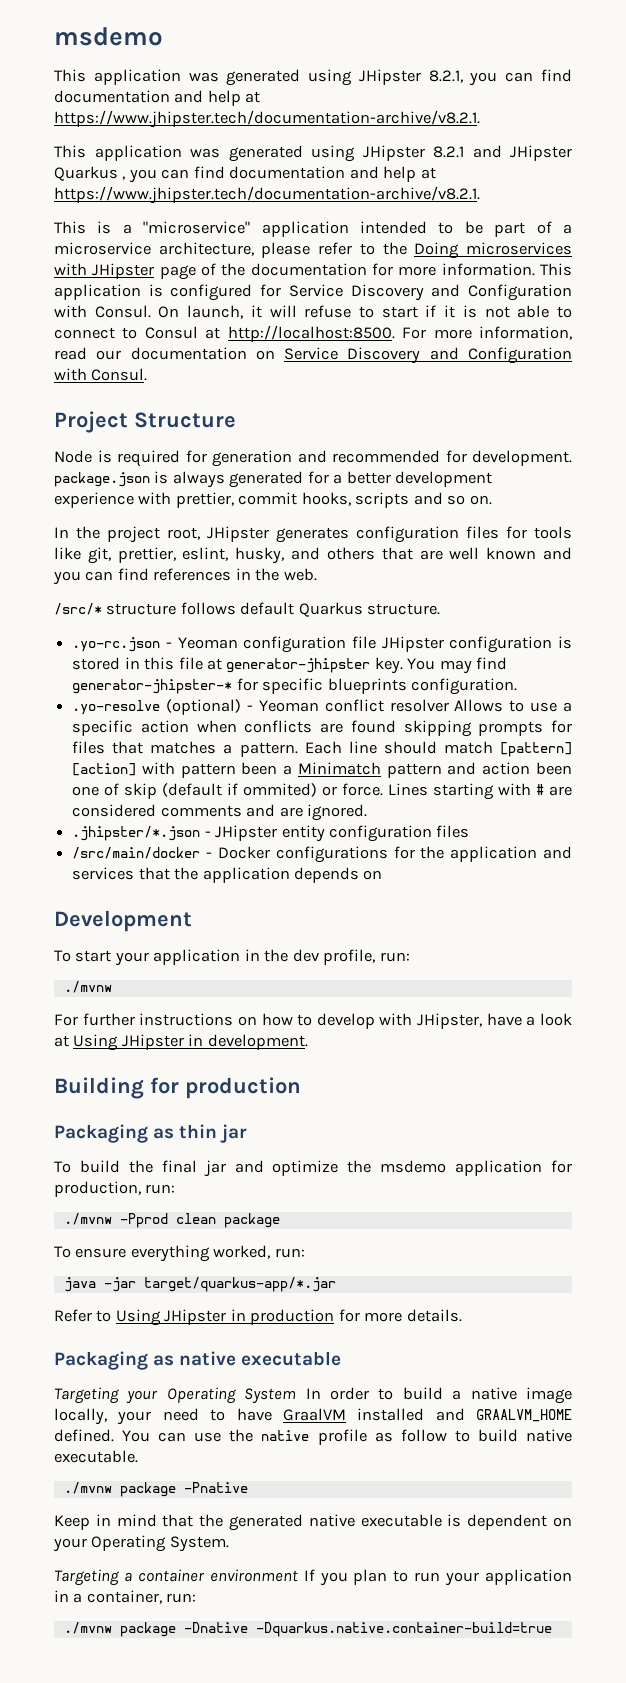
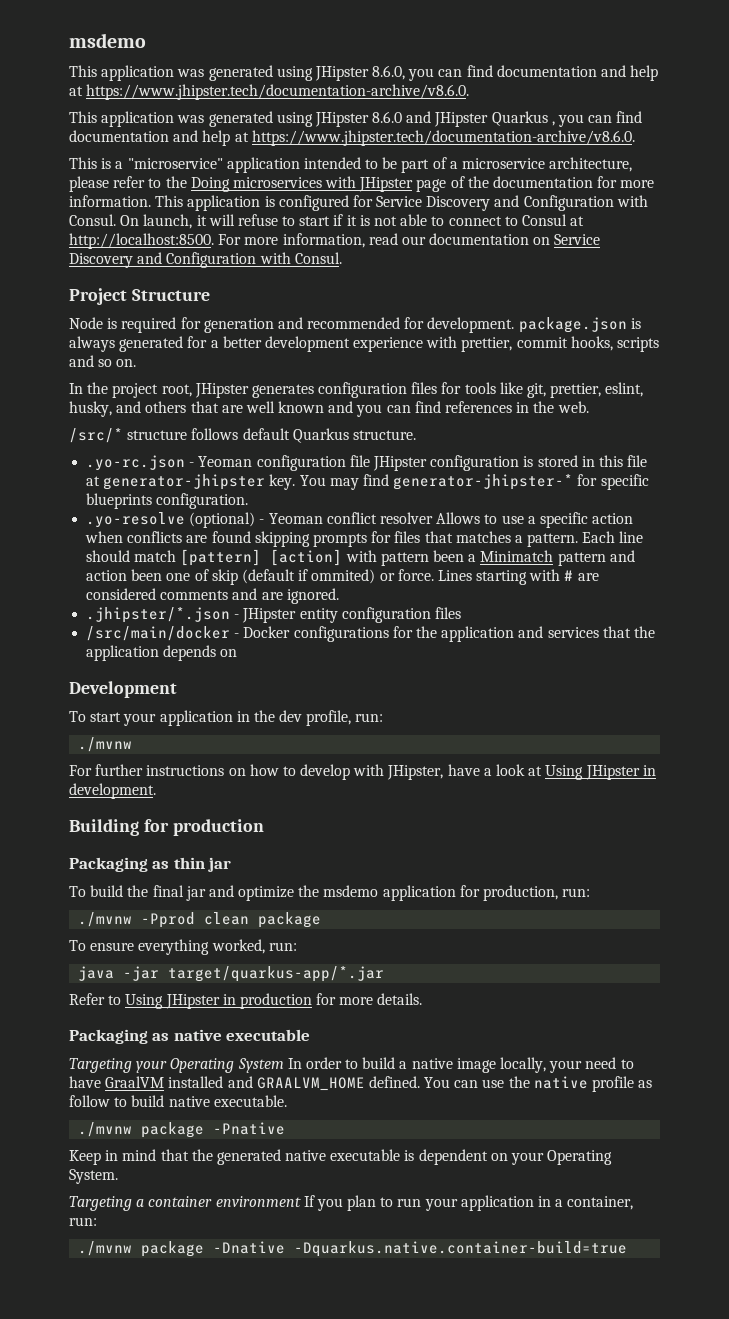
- This application was generated using JHipster 8.2.1, you can find documentation and help at https://www.jhipster.tech/documentation-archive/v8.2.1.
- This application was generated using JHipster 8.2.1 and JHipster Quarkus , you can find documentation and help at https://www.jhipster.tech/documentation-archive/v8.2.1.
+ This application was generated using JHipster 8.6.0, you can find documentation and help at https://www.jhipster.tech/documentation-archive/v8.6.0.
+ This application was generated using JHipster 8.6.0 and JHipster Quarkus , you can find documentation and help at https://www.jhipster.tech/documentation-archive/v8.6.0.

